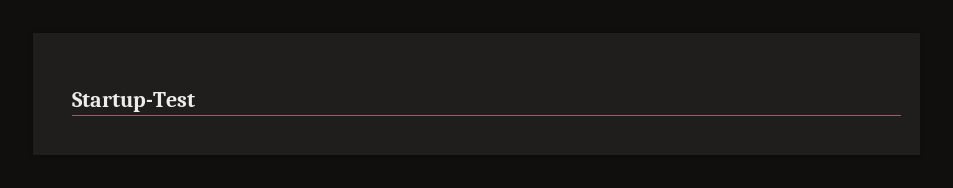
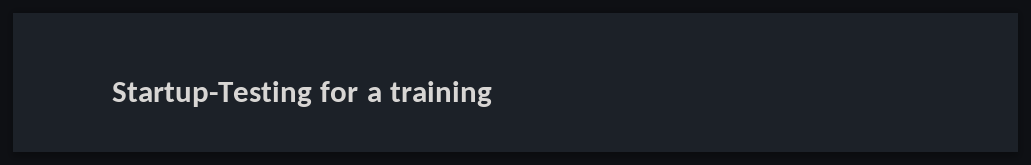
- Startup-Test
+ Startup-Testing for a training

